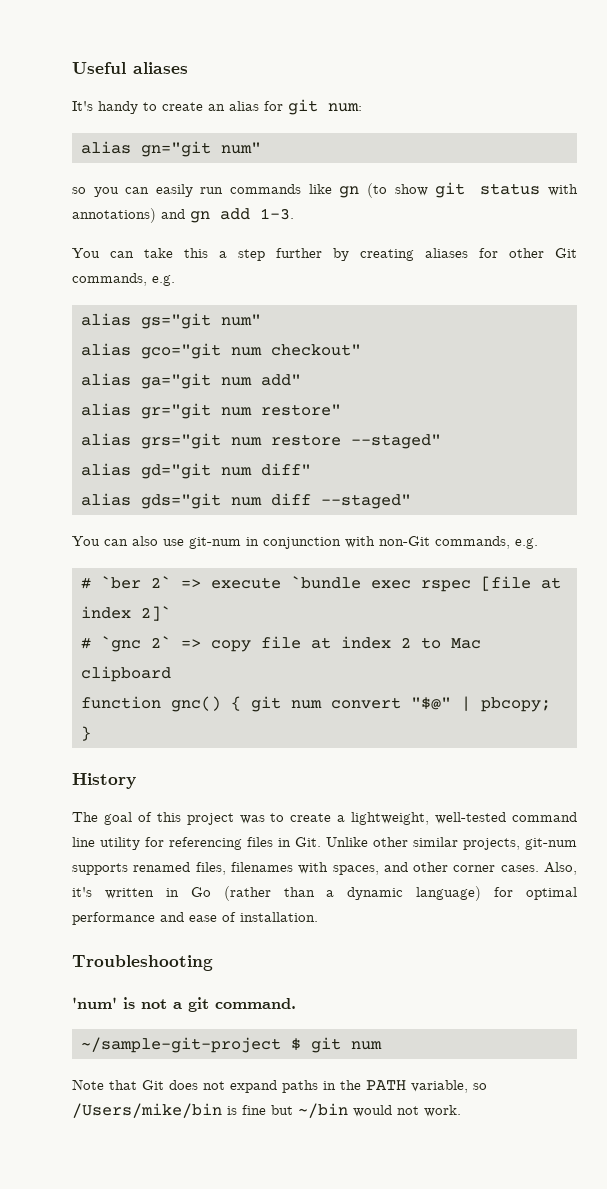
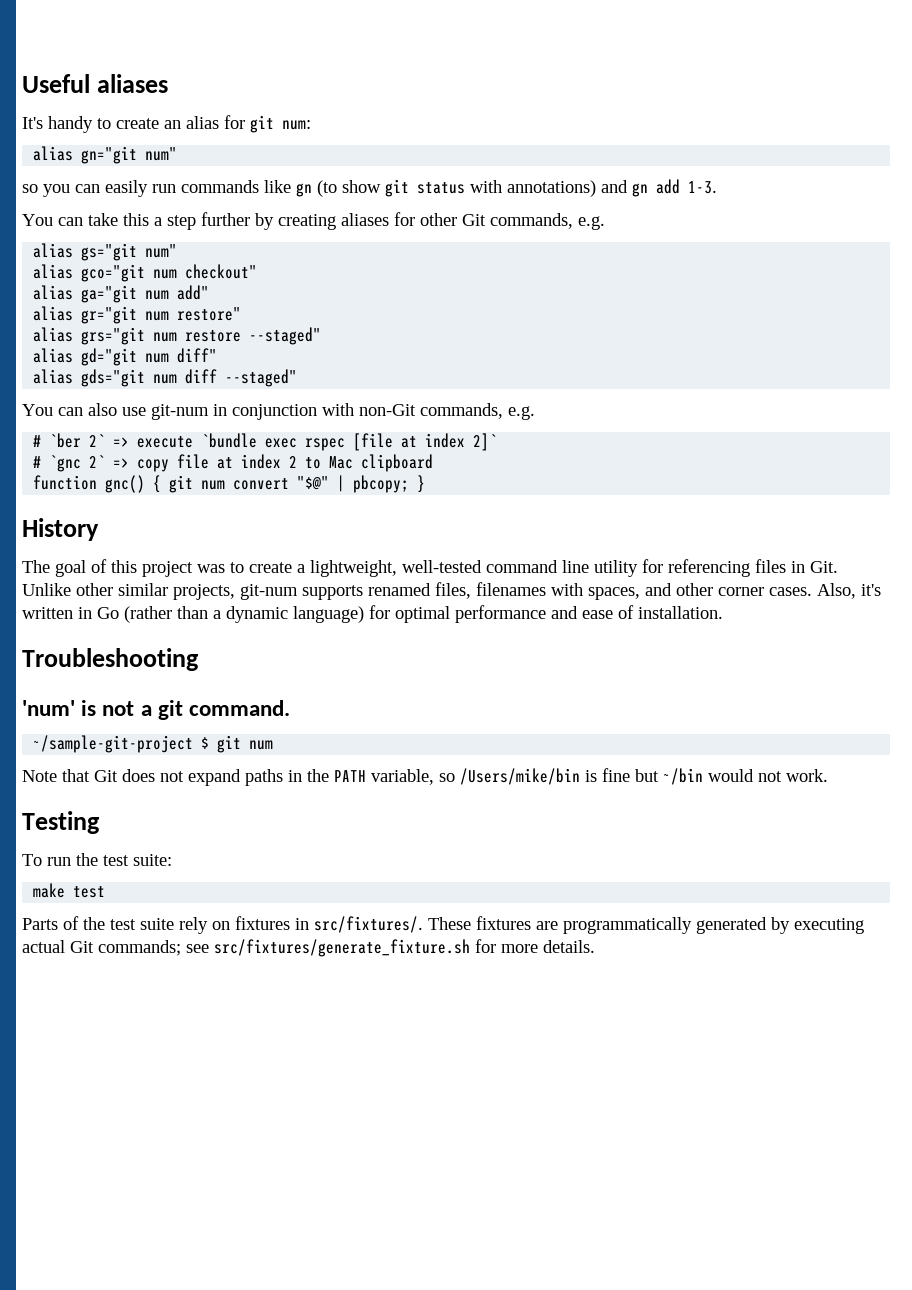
+ Testing
+ To run the test suite:
+ make test
+ Parts of the test suite rely on fixtures in src/fixtures/. These fixtures are programmatically generated by executing actual Git commands; see src/fixtures/generate_fixture.sh for more details.

